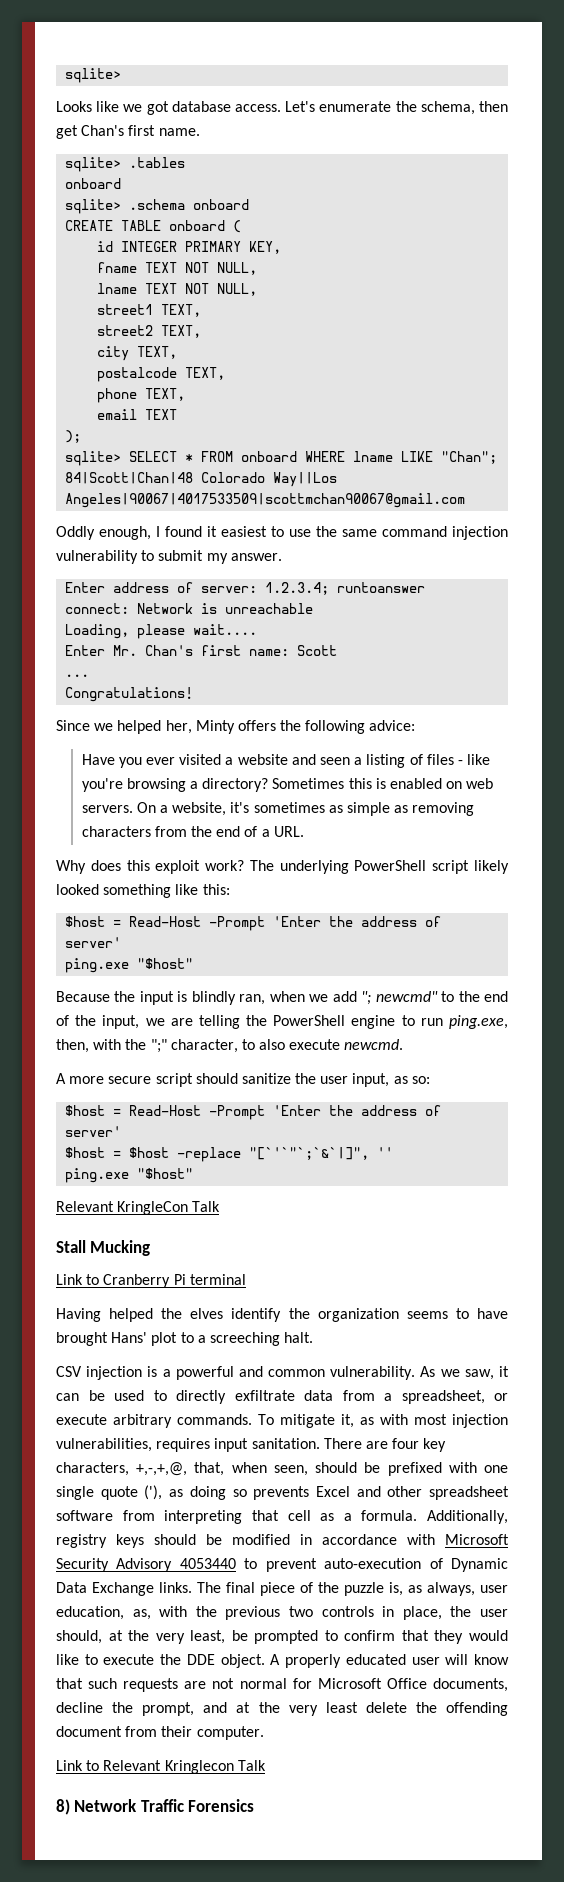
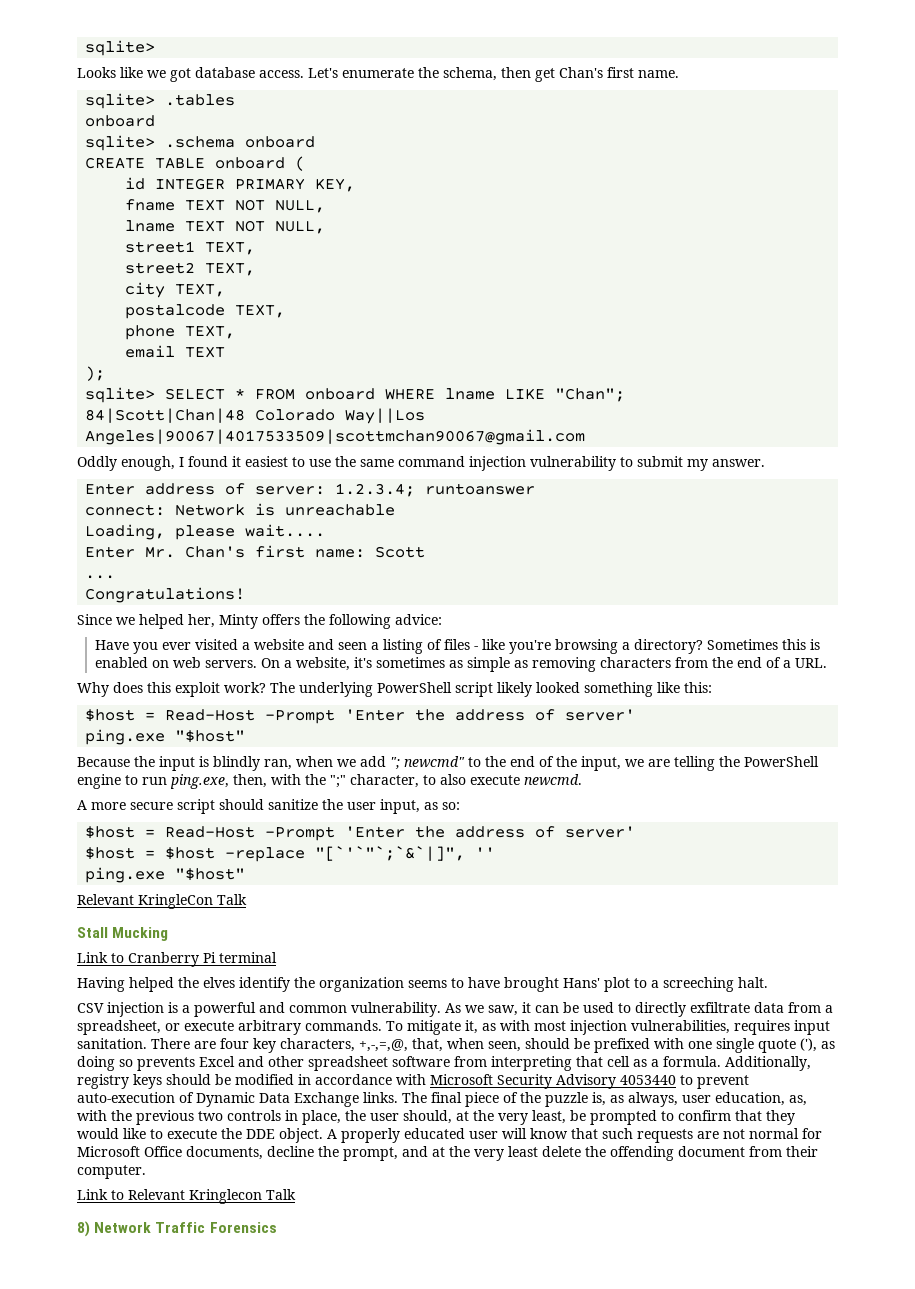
- There are four key characters, +,-,+,@, that, when seen, should be prefixed with one single quote ('), as doing so prevents Excel and other spreadsheet software from interpreting that cell as a formula.
+ There are four key characters, +,-,=,@, that, when seen, should be prefixed with one single quote ('), as doing so prevents Excel and other spreadsheet software from interpreting that cell as a formula.

